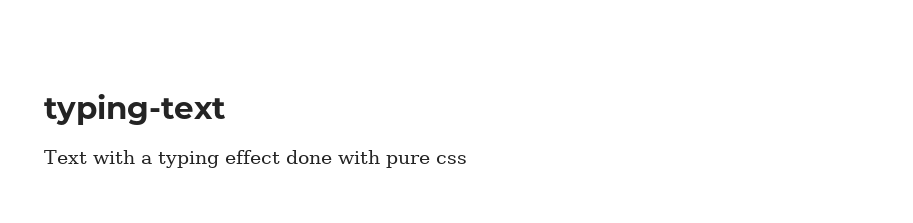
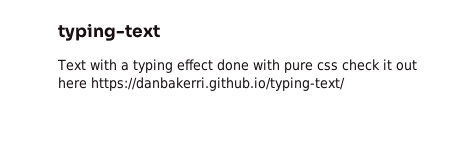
- Text with a typing effect done with pure css
+ Text with a typing effect done with pure css check it out here https://danbakerri.github.io/typing-text/

